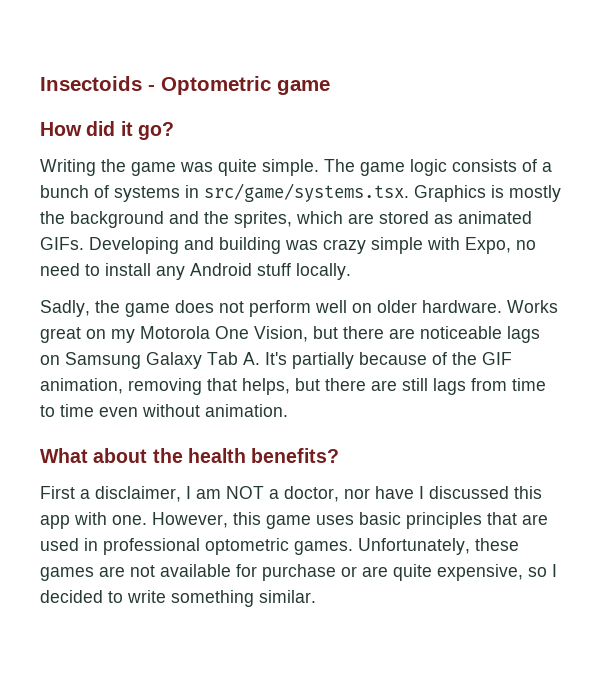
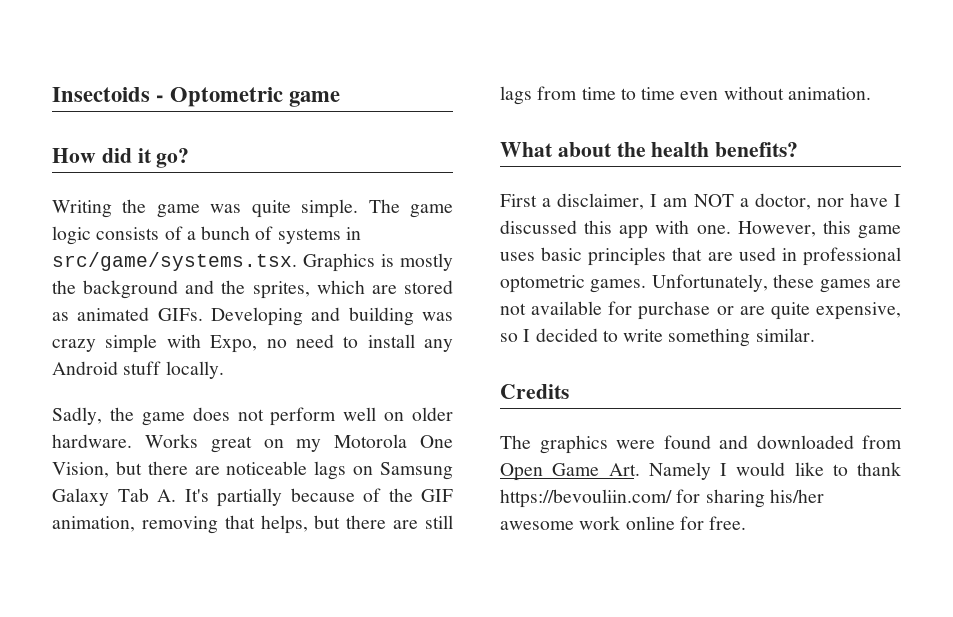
+ Credits
+ The graphics were found and downloaded from Open Game Art. Namely I would like to thank https://bevouliin.com/ for sharing his/her awesome work online for free.

